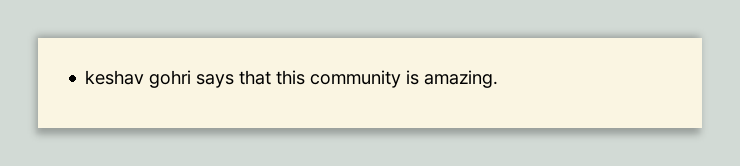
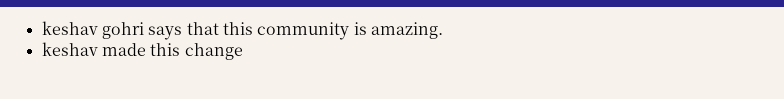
+ keshav made this change

